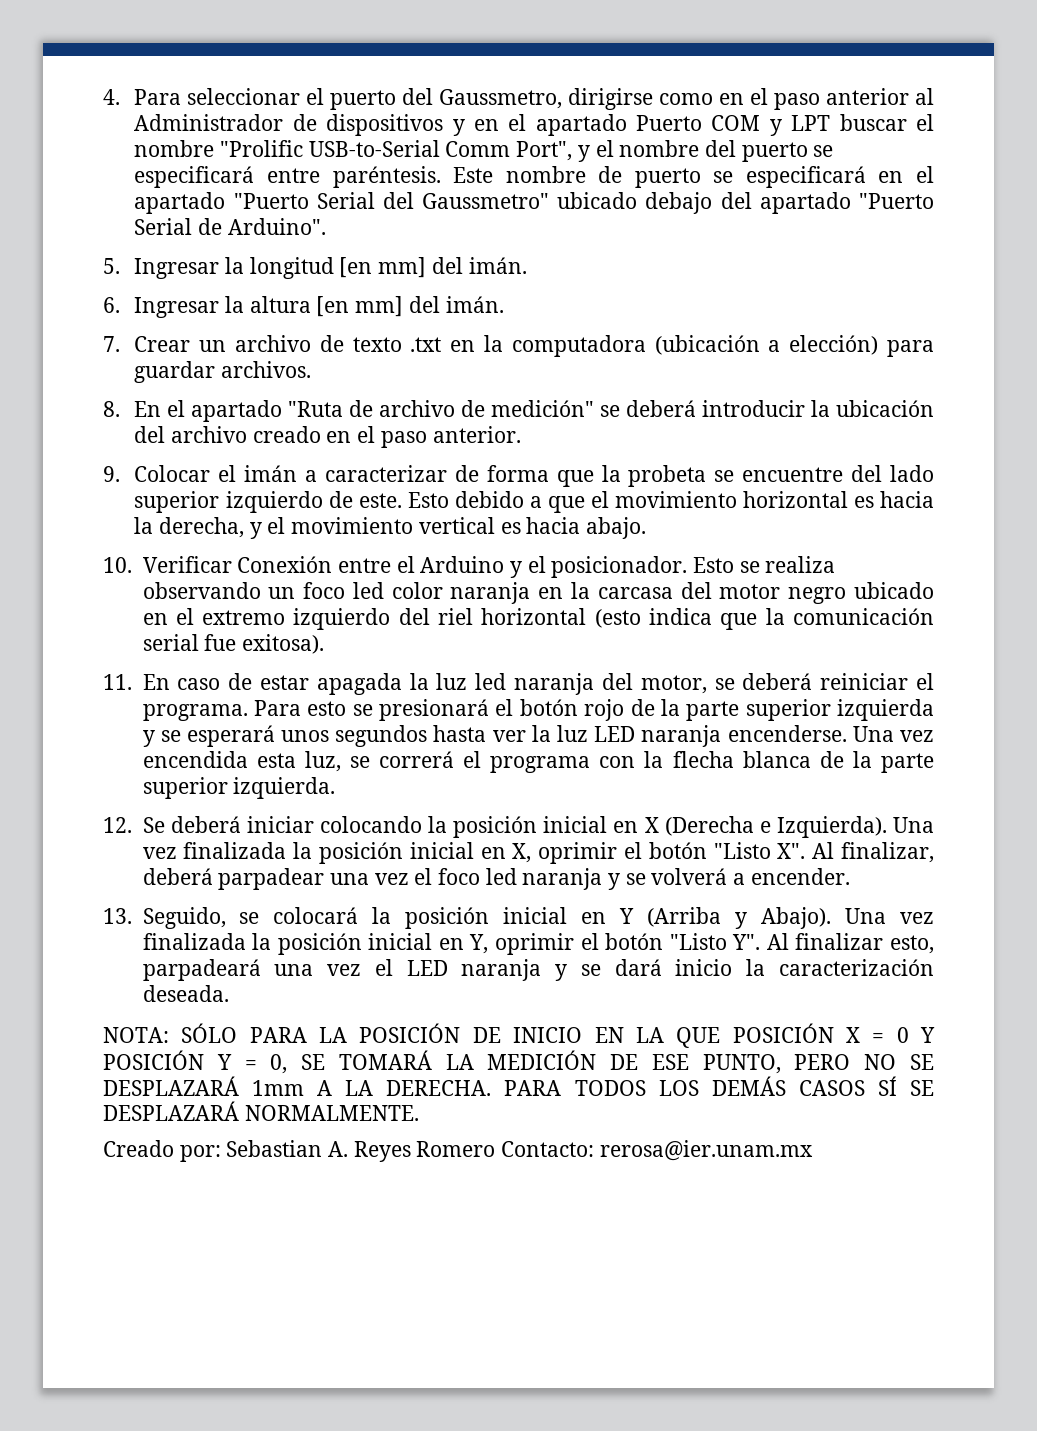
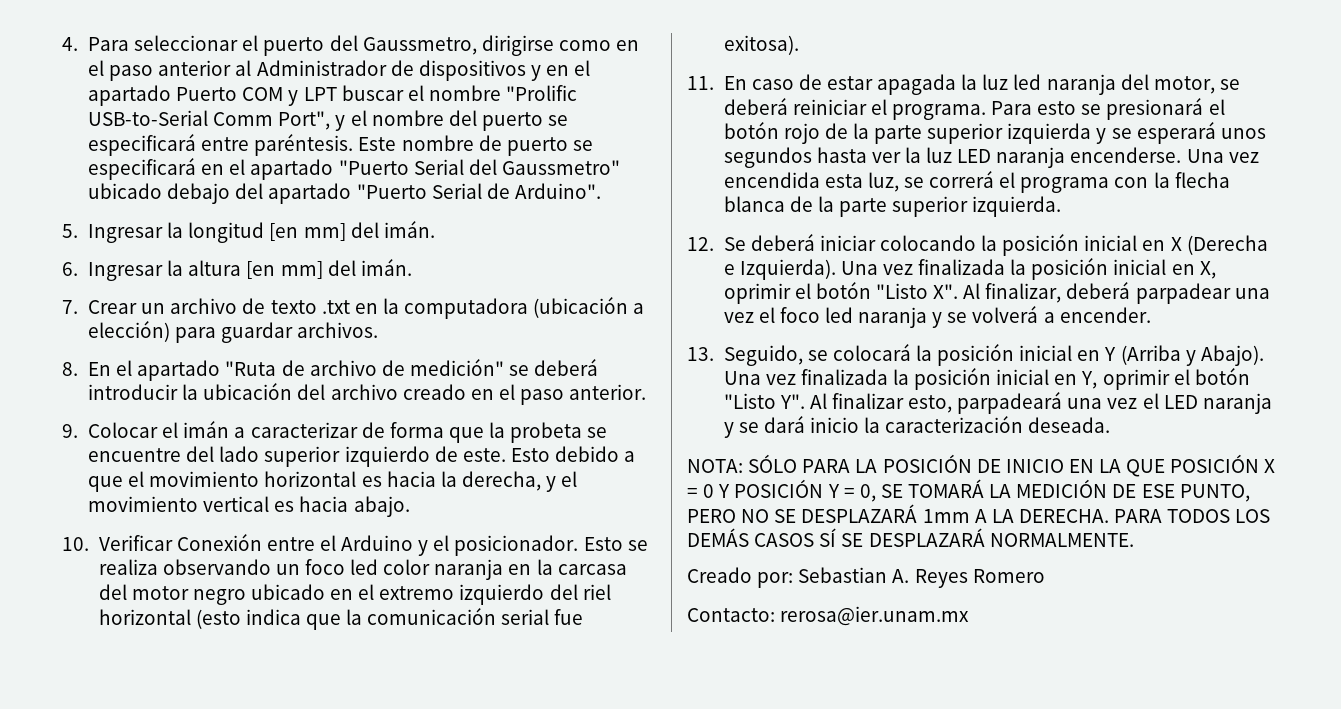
- Creado por: Sebastian A. Reyes Romero Contacto: rerosa@ier.unam.mx
+ Creado por: Sebastian A. Reyes Romero
+ Contacto: rerosa@ier.unam.mx

